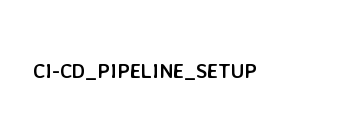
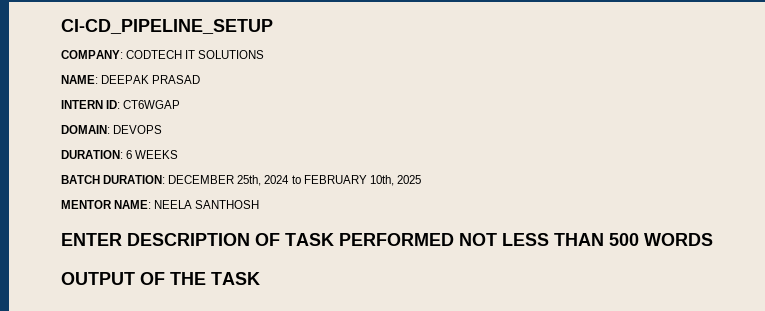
+ COMPANY: CODTECH IT SOLUTIONS
+ NAME: DEEPAK PRASAD
+ INTERN ID: CT6WGAP
+ DOMAIN: DEVOPS
+ DURATION: 6 WEEKS
+ BATCH DURATION: DECEMBER 25th, 2024 to FEBRUARY 10th, 2025
+ MENTOR NAME: NEELA SANTHOSH
+ ENTER DESCRIPTION OF TASK PERFORMED NOT LESS THAN 500 WORDS
+ OUTPUT OF THE TASK

